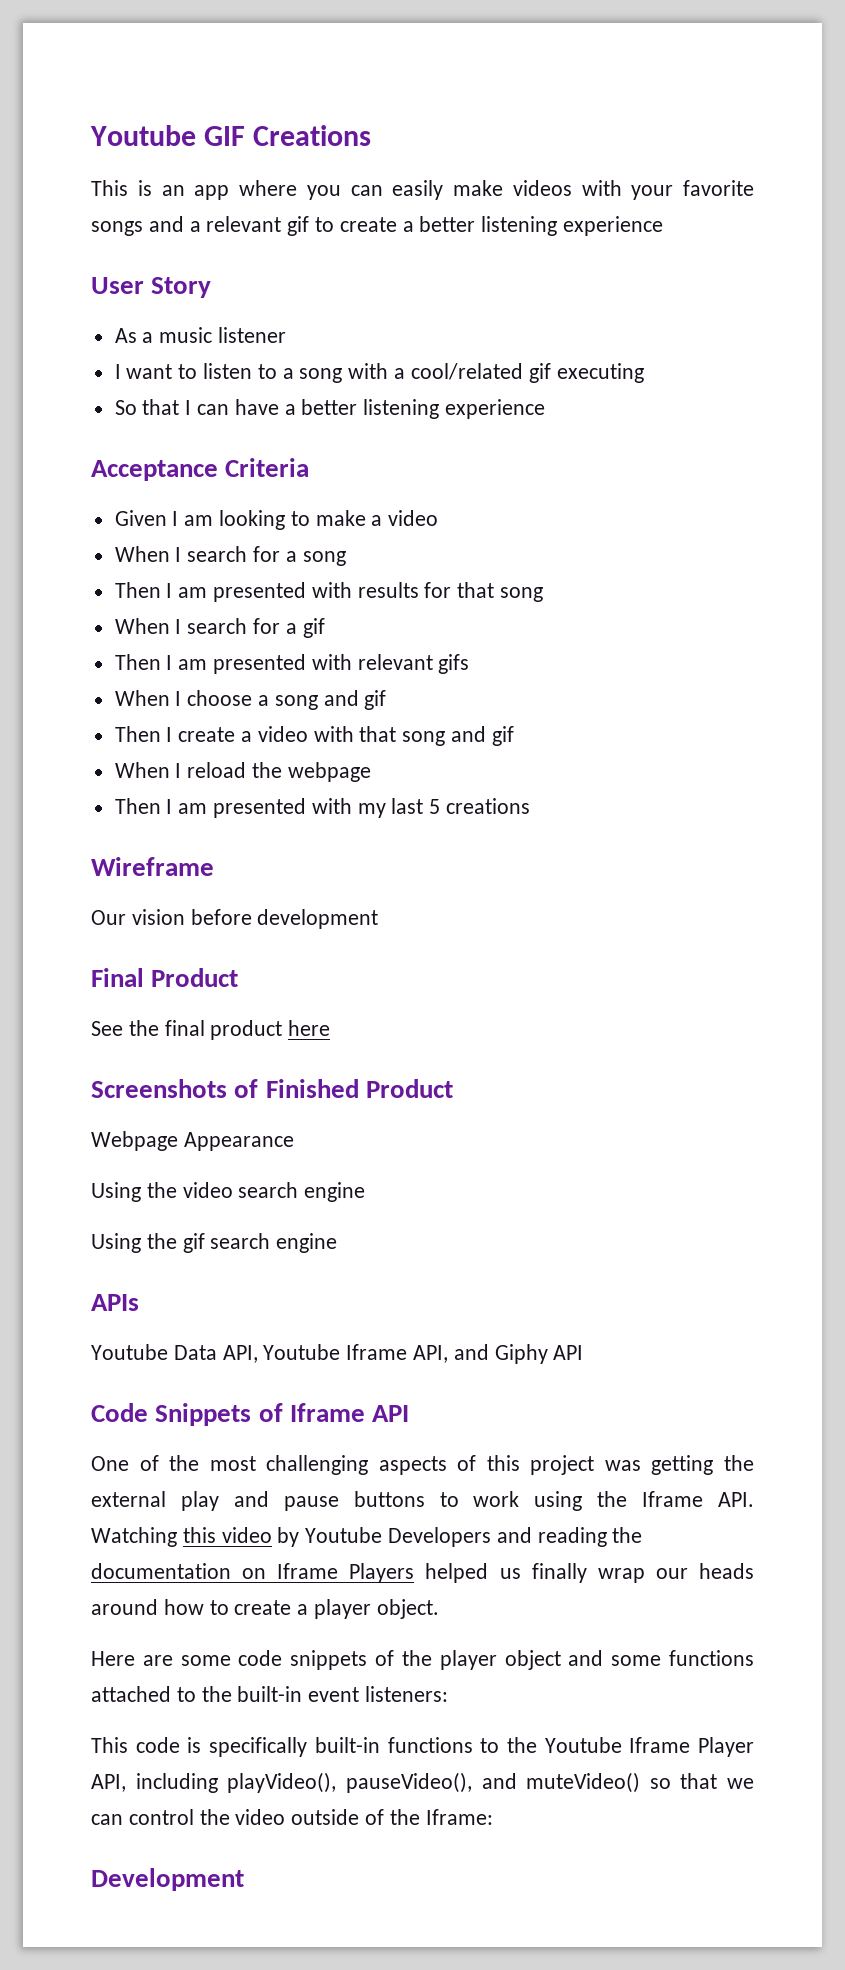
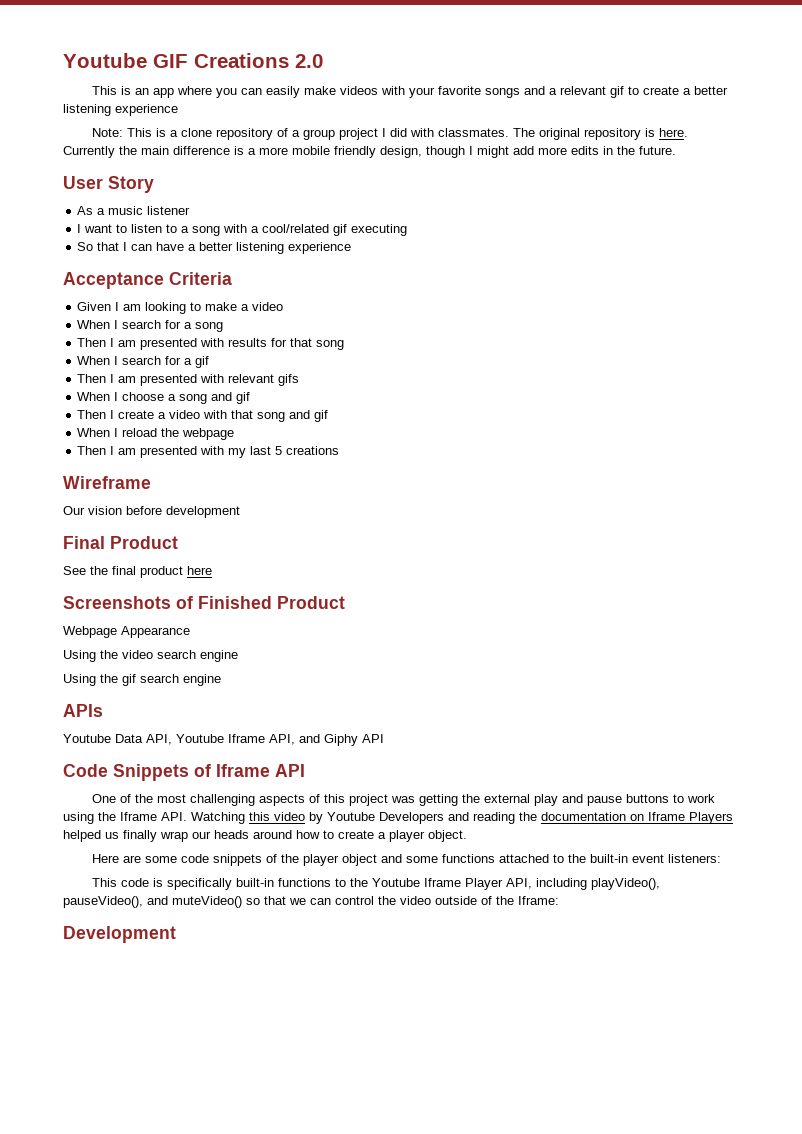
- Youtube GIF Creations
+ Youtube GIF Creations 2.0
+ Note: This is a clone repository of a group project I did with classmates. The original repository is here. Currently the main difference is a more mobile friendly design, though I might add more edits in the future.

